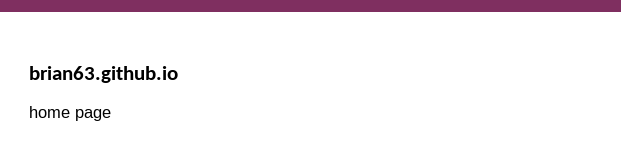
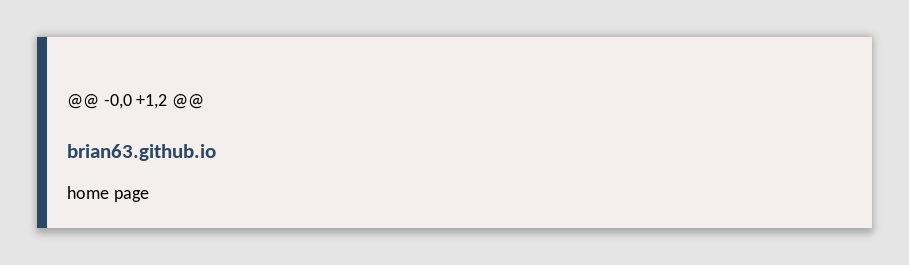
+ @@ -0,0 +1,2 @@

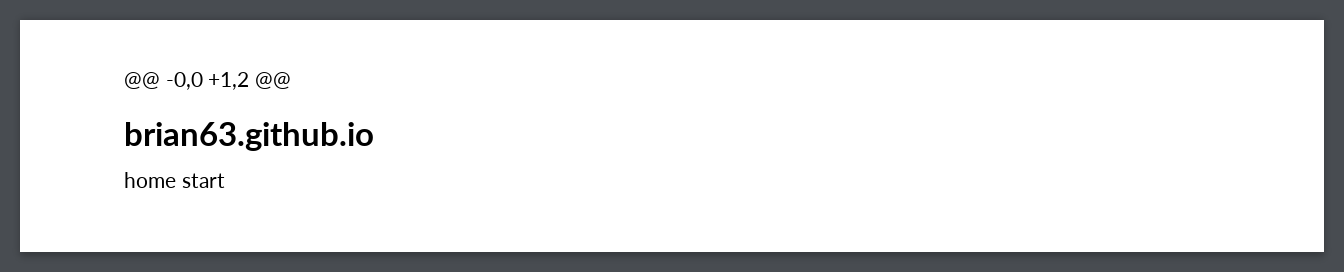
- home page
+ home start

